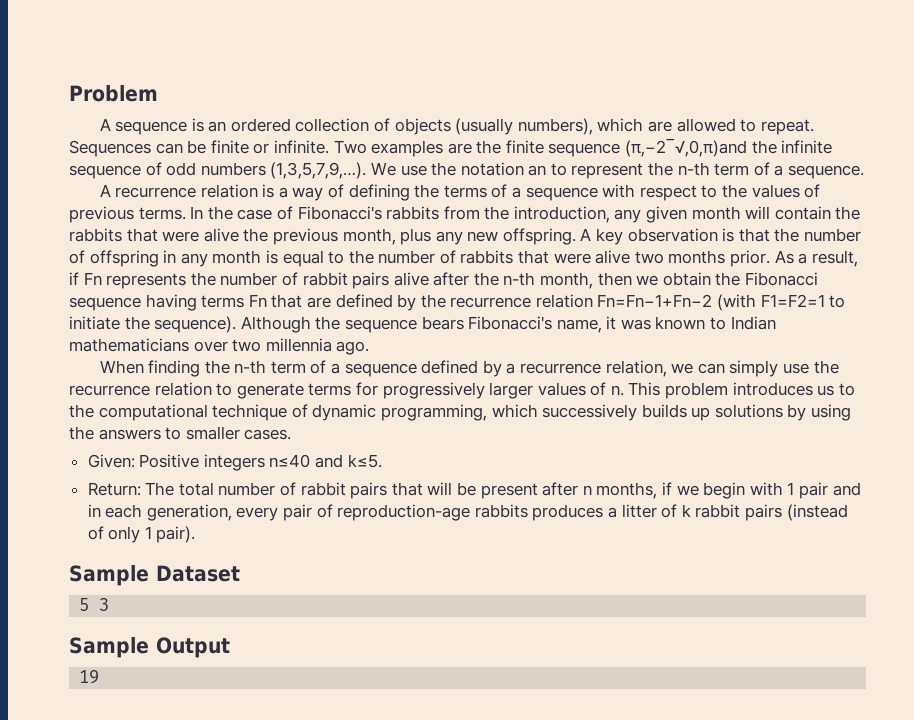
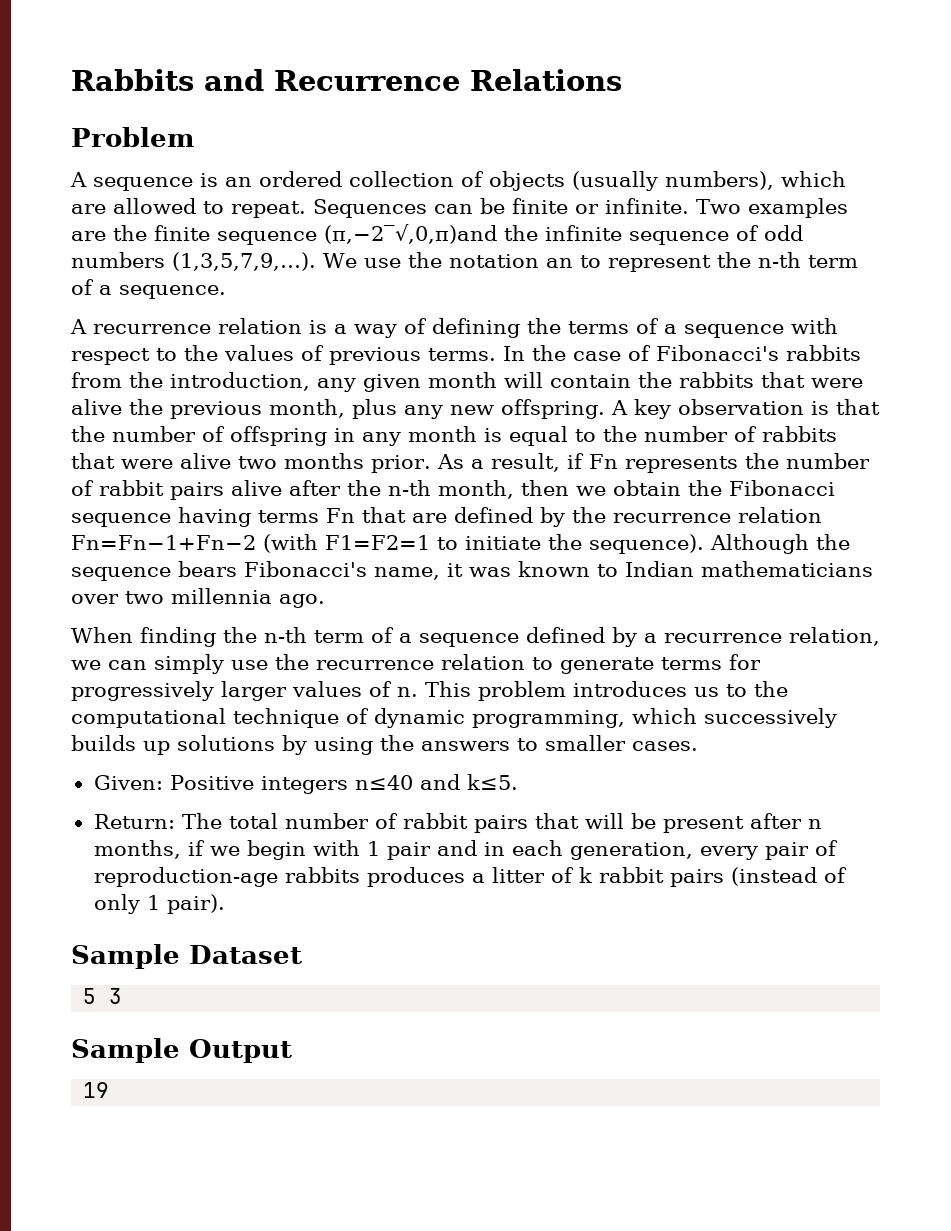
+ Rabbits and Recurrence Relations

